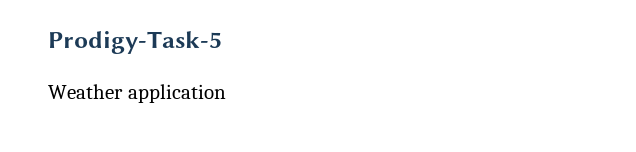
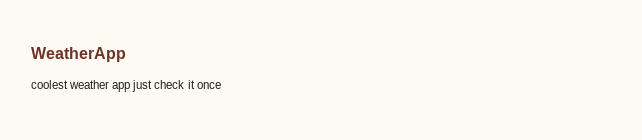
- Prodigy-Task-5
- Weather application
+ WeatherApp
+ coolest weather app just check it once

